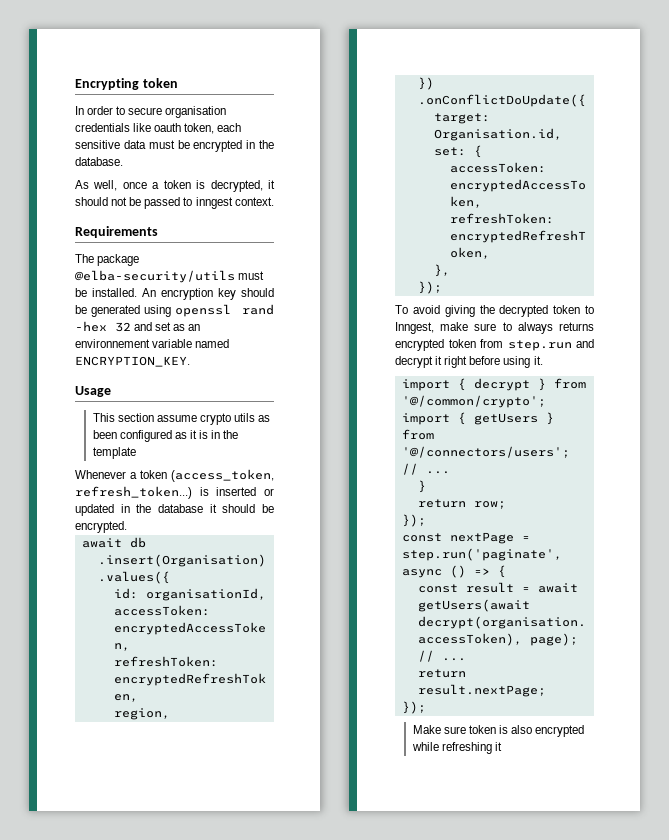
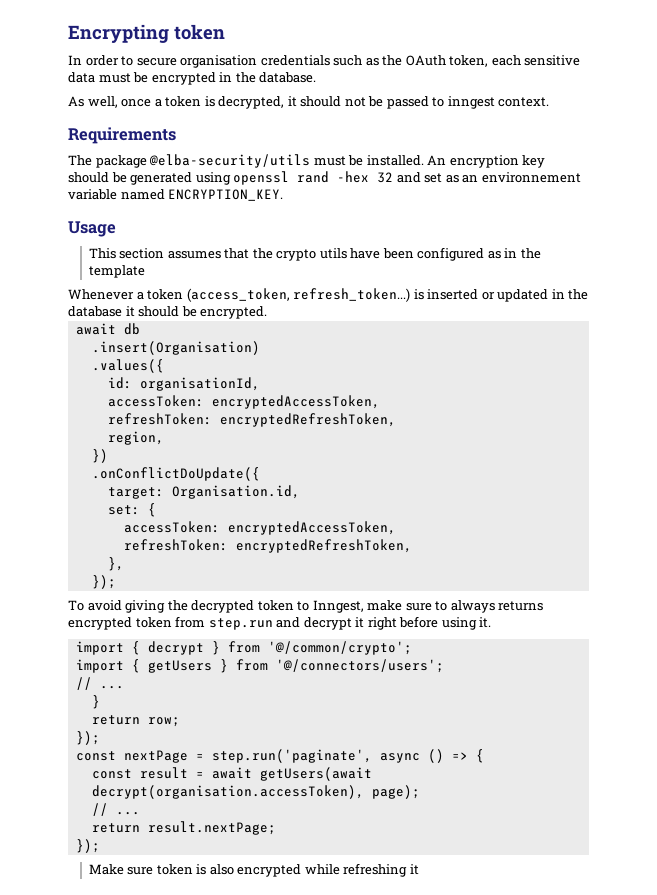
- In order to secure organisation credentials like oauth token, each sensitive data must be encrypted in the database.
+ In order to secure organisation credentials such as the OAuth token, each sensitive data must be encrypted in the database.
- This section assume crypto utils as been configured as it is in the template
+ This section assumes that the crypto utils have been configured as in the template

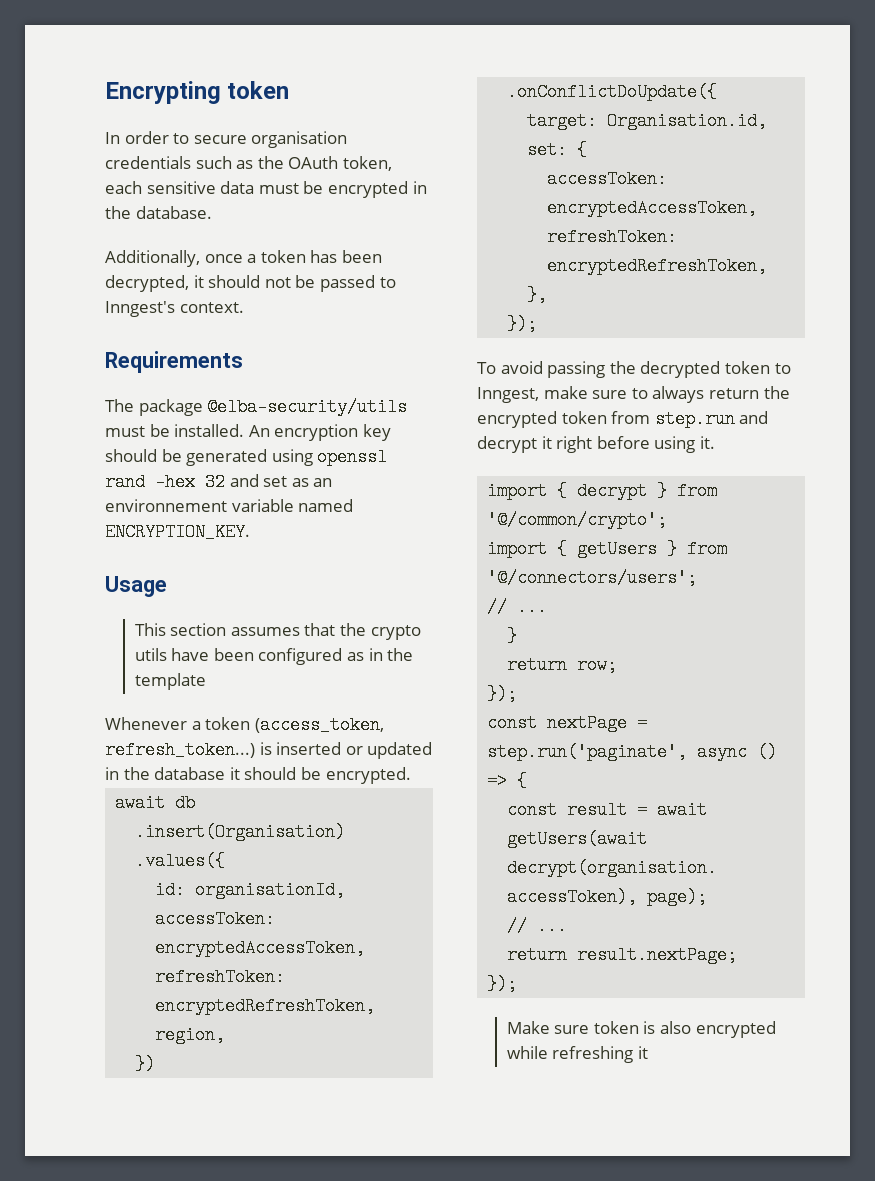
- As well, once a token is decrypted, it should not be passed to inngest context.
+ Additionally, once a token has been decrypted, it should not be passed to Inngest's context.
- To avoid giving the decrypted token to Inngest, make sure to always returns encrypted token from step.run and decrypt it right before using it.
+ To avoid passing the decrypted token to Inngest, make sure to always return the encrypted token from step.run and decrypt it right before using it.

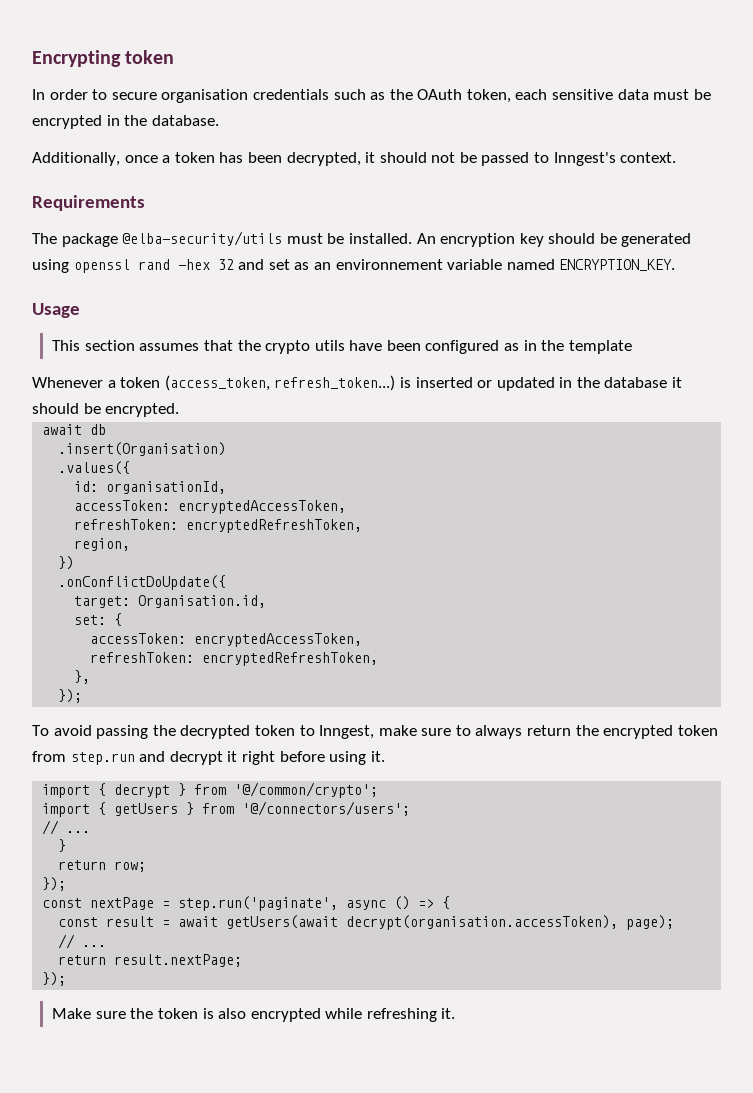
- Make sure token is also encrypted while refreshing it
+ Make sure the token is also encrypted while refreshing it.

